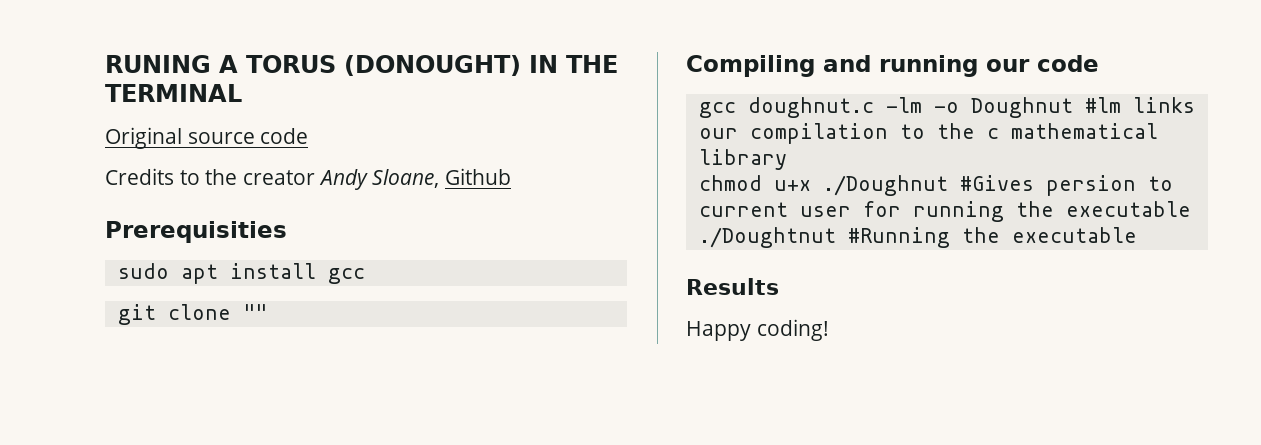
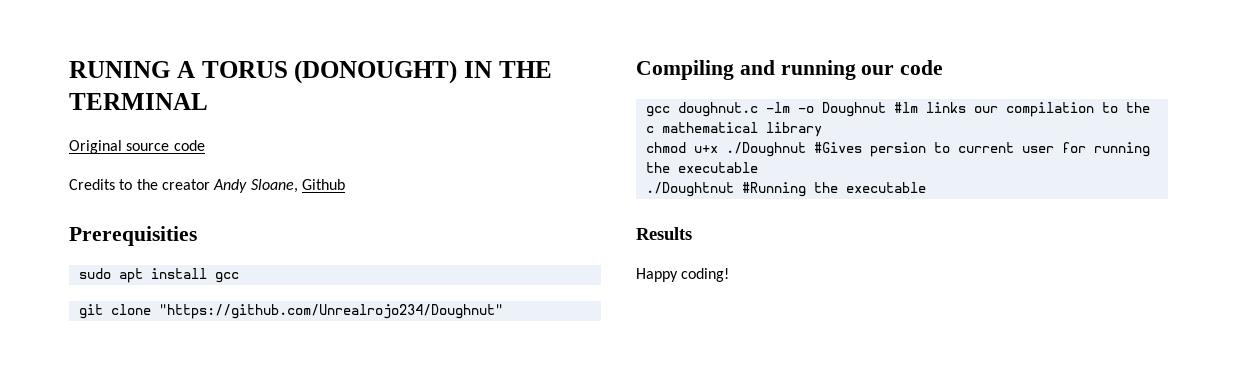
- git clone ""
+ git clone "https://github.com/Unrealrojo234/Doughnut"

